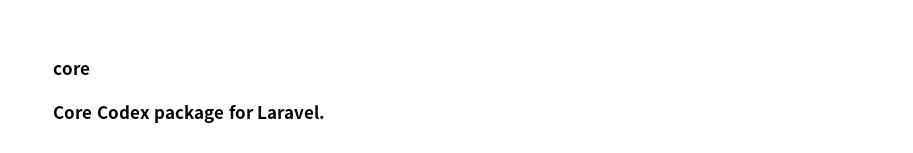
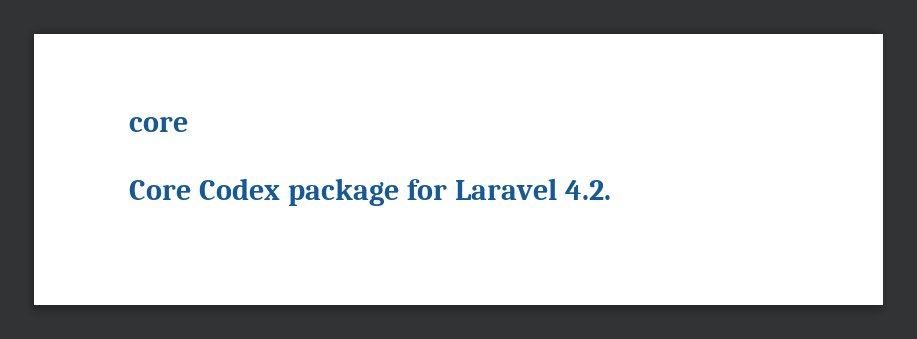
- Core Codex package for Laravel.
+ Core Codex package for Laravel 4.2.

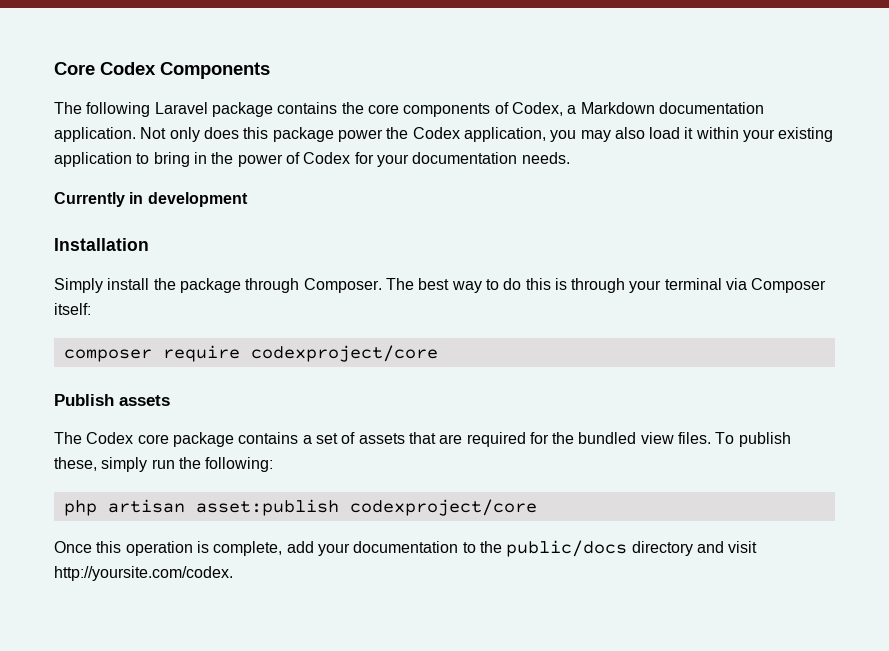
- core
- Core Codex package for Laravel 4.2.
+ Core Codex Components
+ The following Laravel package contains the core components of Codex, a Markdown documentation application. Not only does this package power the Codex application, you may also load it within your existing application to bring in the power of Codex for your documentation needs.
+ Currently in development
+ Installation
+ Simply install the package through Composer. The best way to do this is through your terminal via Composer itself:
+ composer require codexproject/core
+ Publish assets
+ The Codex core package contains a set of assets that are required for the bundled view files. To publish these, simply run the following:
+ php artisan asset:publish codexproject/core
+ Once this operation is complete, add your documentation to the public/docs directory and visit http://yoursite.com/codex.

